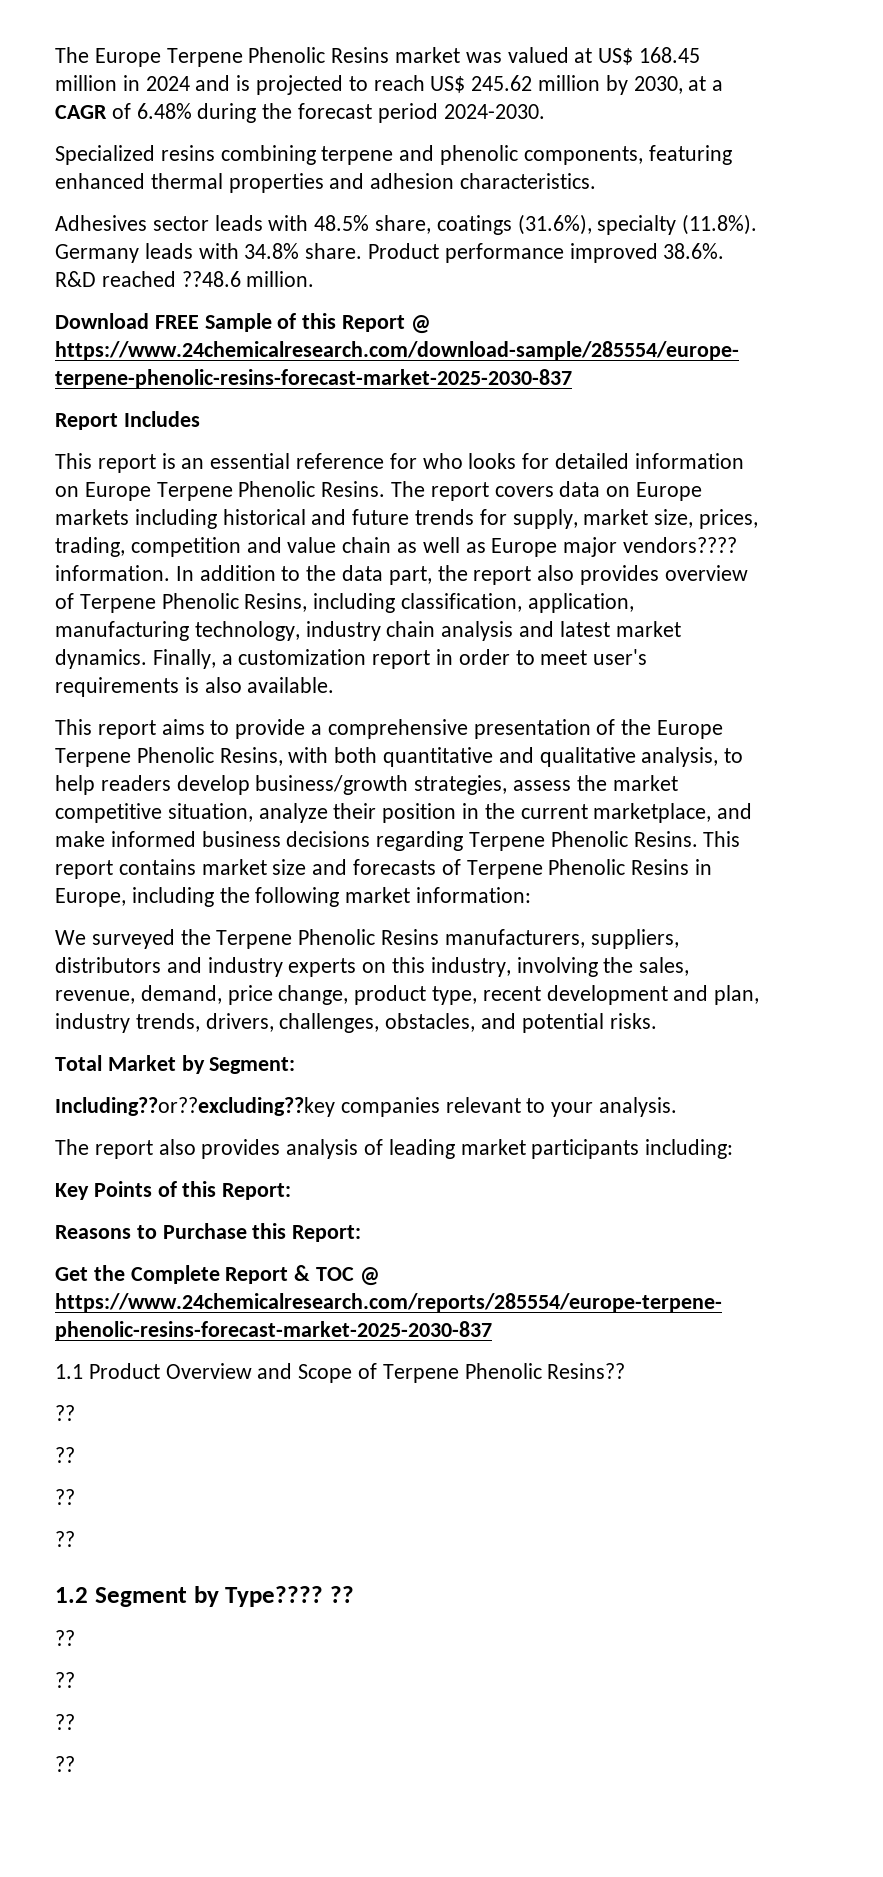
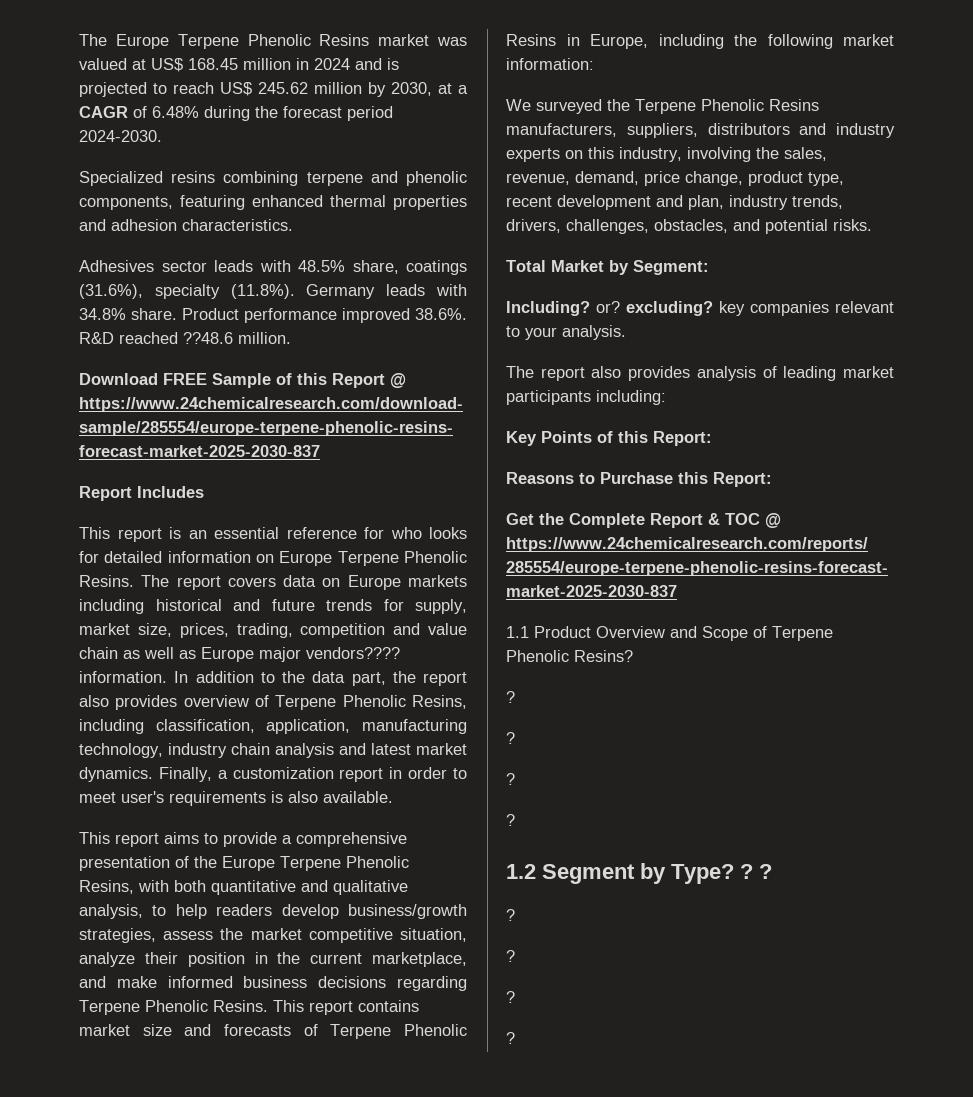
- Including??or??excluding??key companies relevant to your analysis.
+ Including? or? excluding? key companies relevant to your analysis.
- 1.1 Product Overview and Scope of Terpene Phenolic Resins??
- ??
- ??
- ??
- ??
- 1.2 Segment by Type???? ??
- ??
- ??
- ??
- ??
+ 1.1 Product Overview and Scope of Terpene Phenolic Resins?
+ ?
+ ?
+ ?
+ ?
+ 1.2 Segment by Type? ? ?
+ ?
+ ?
+ ?
+ ?

